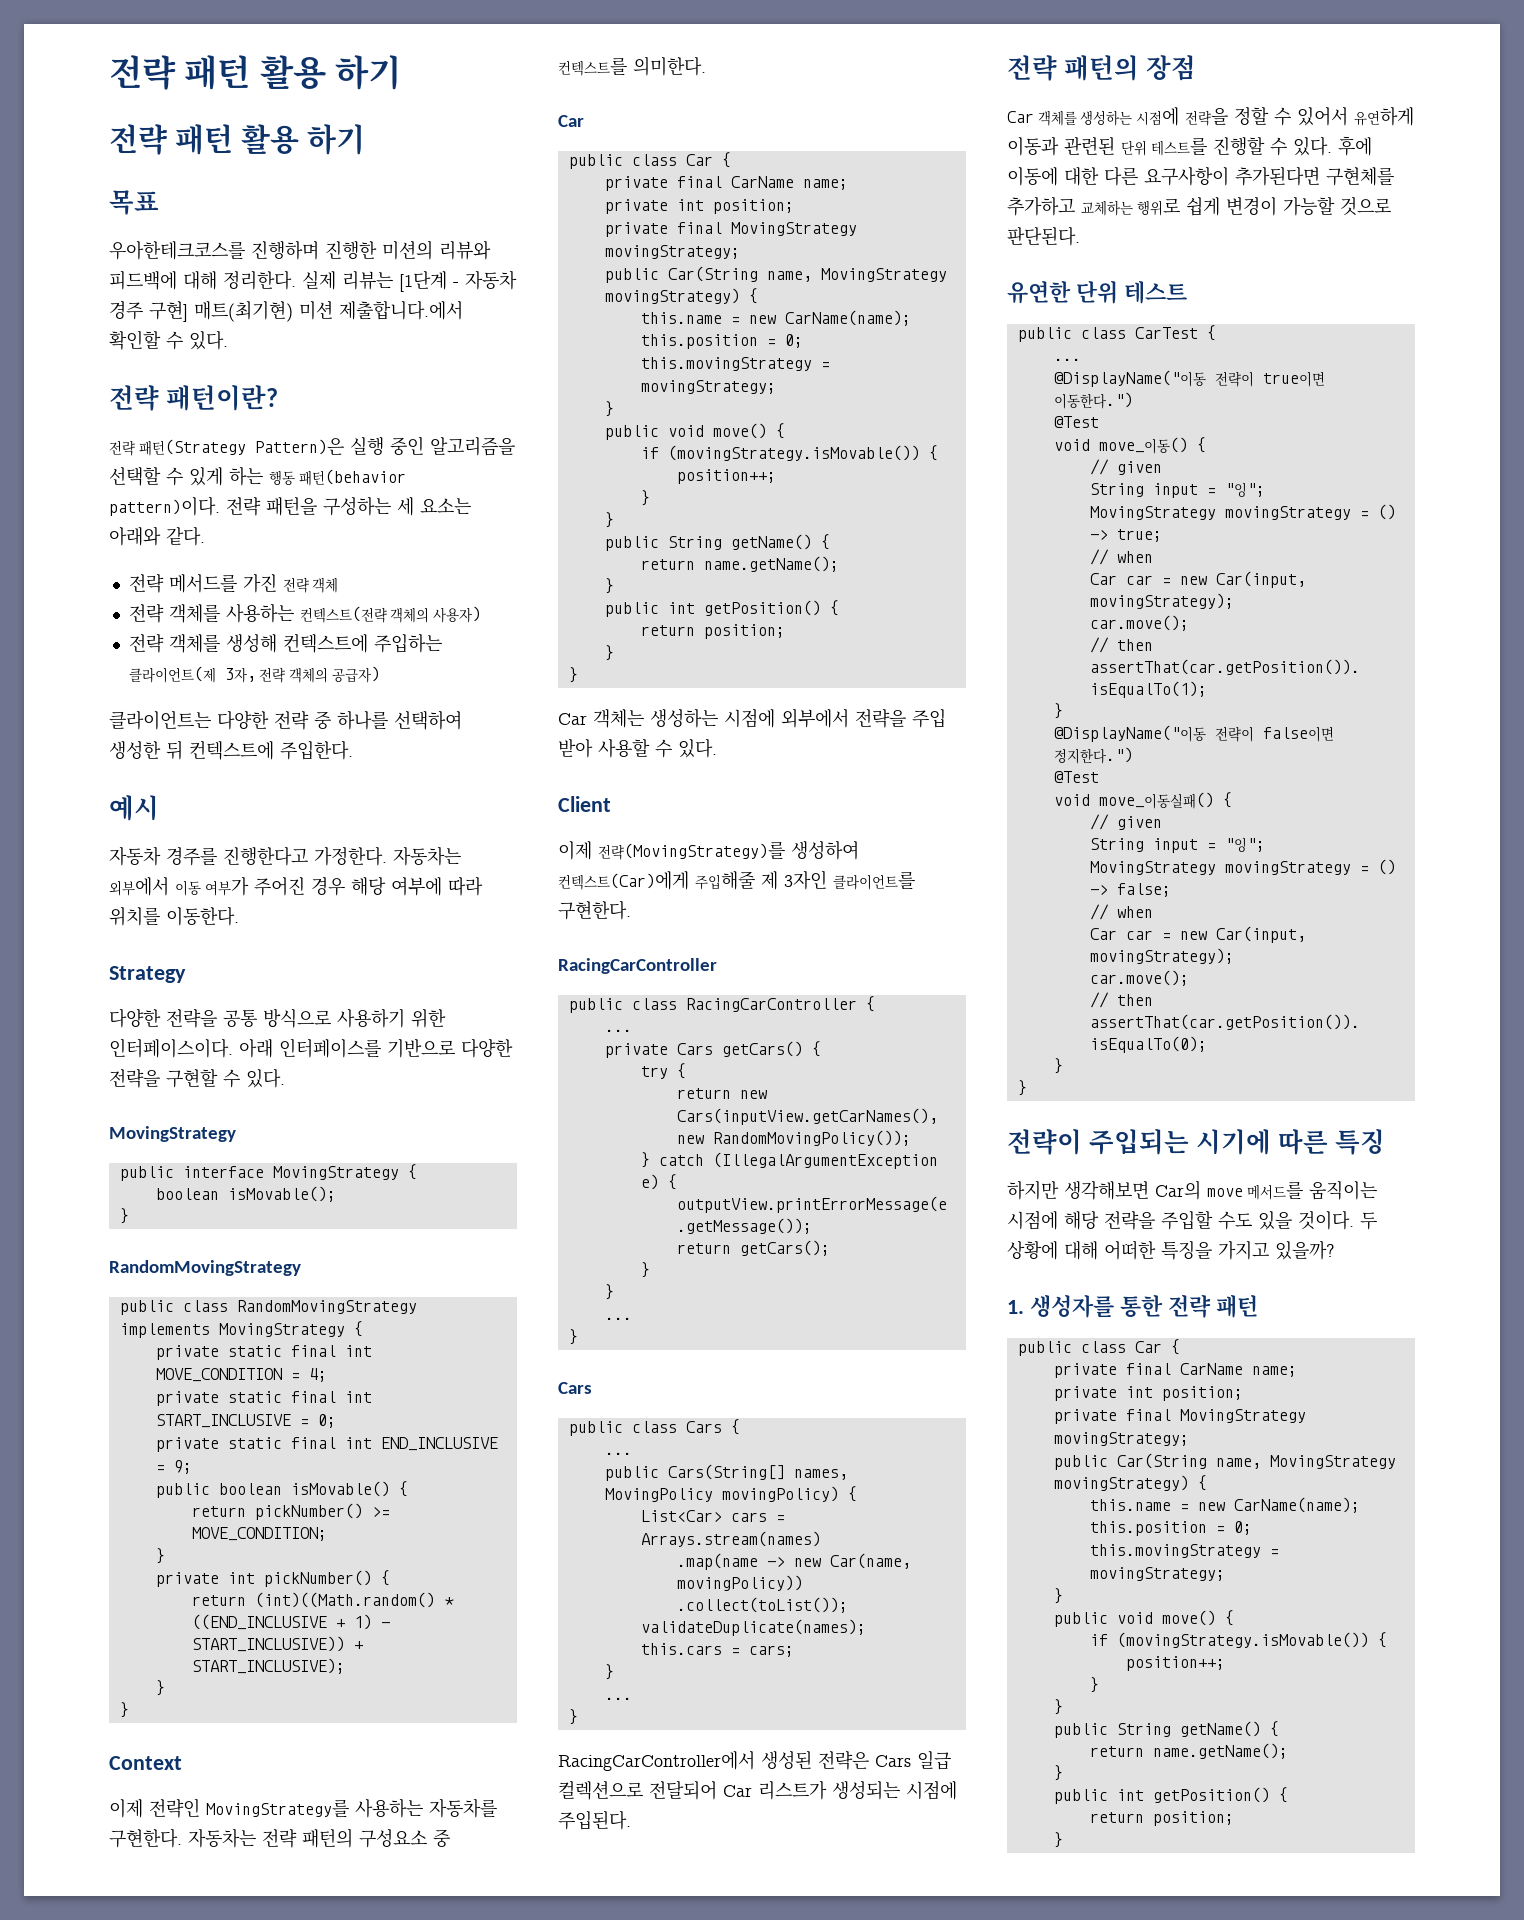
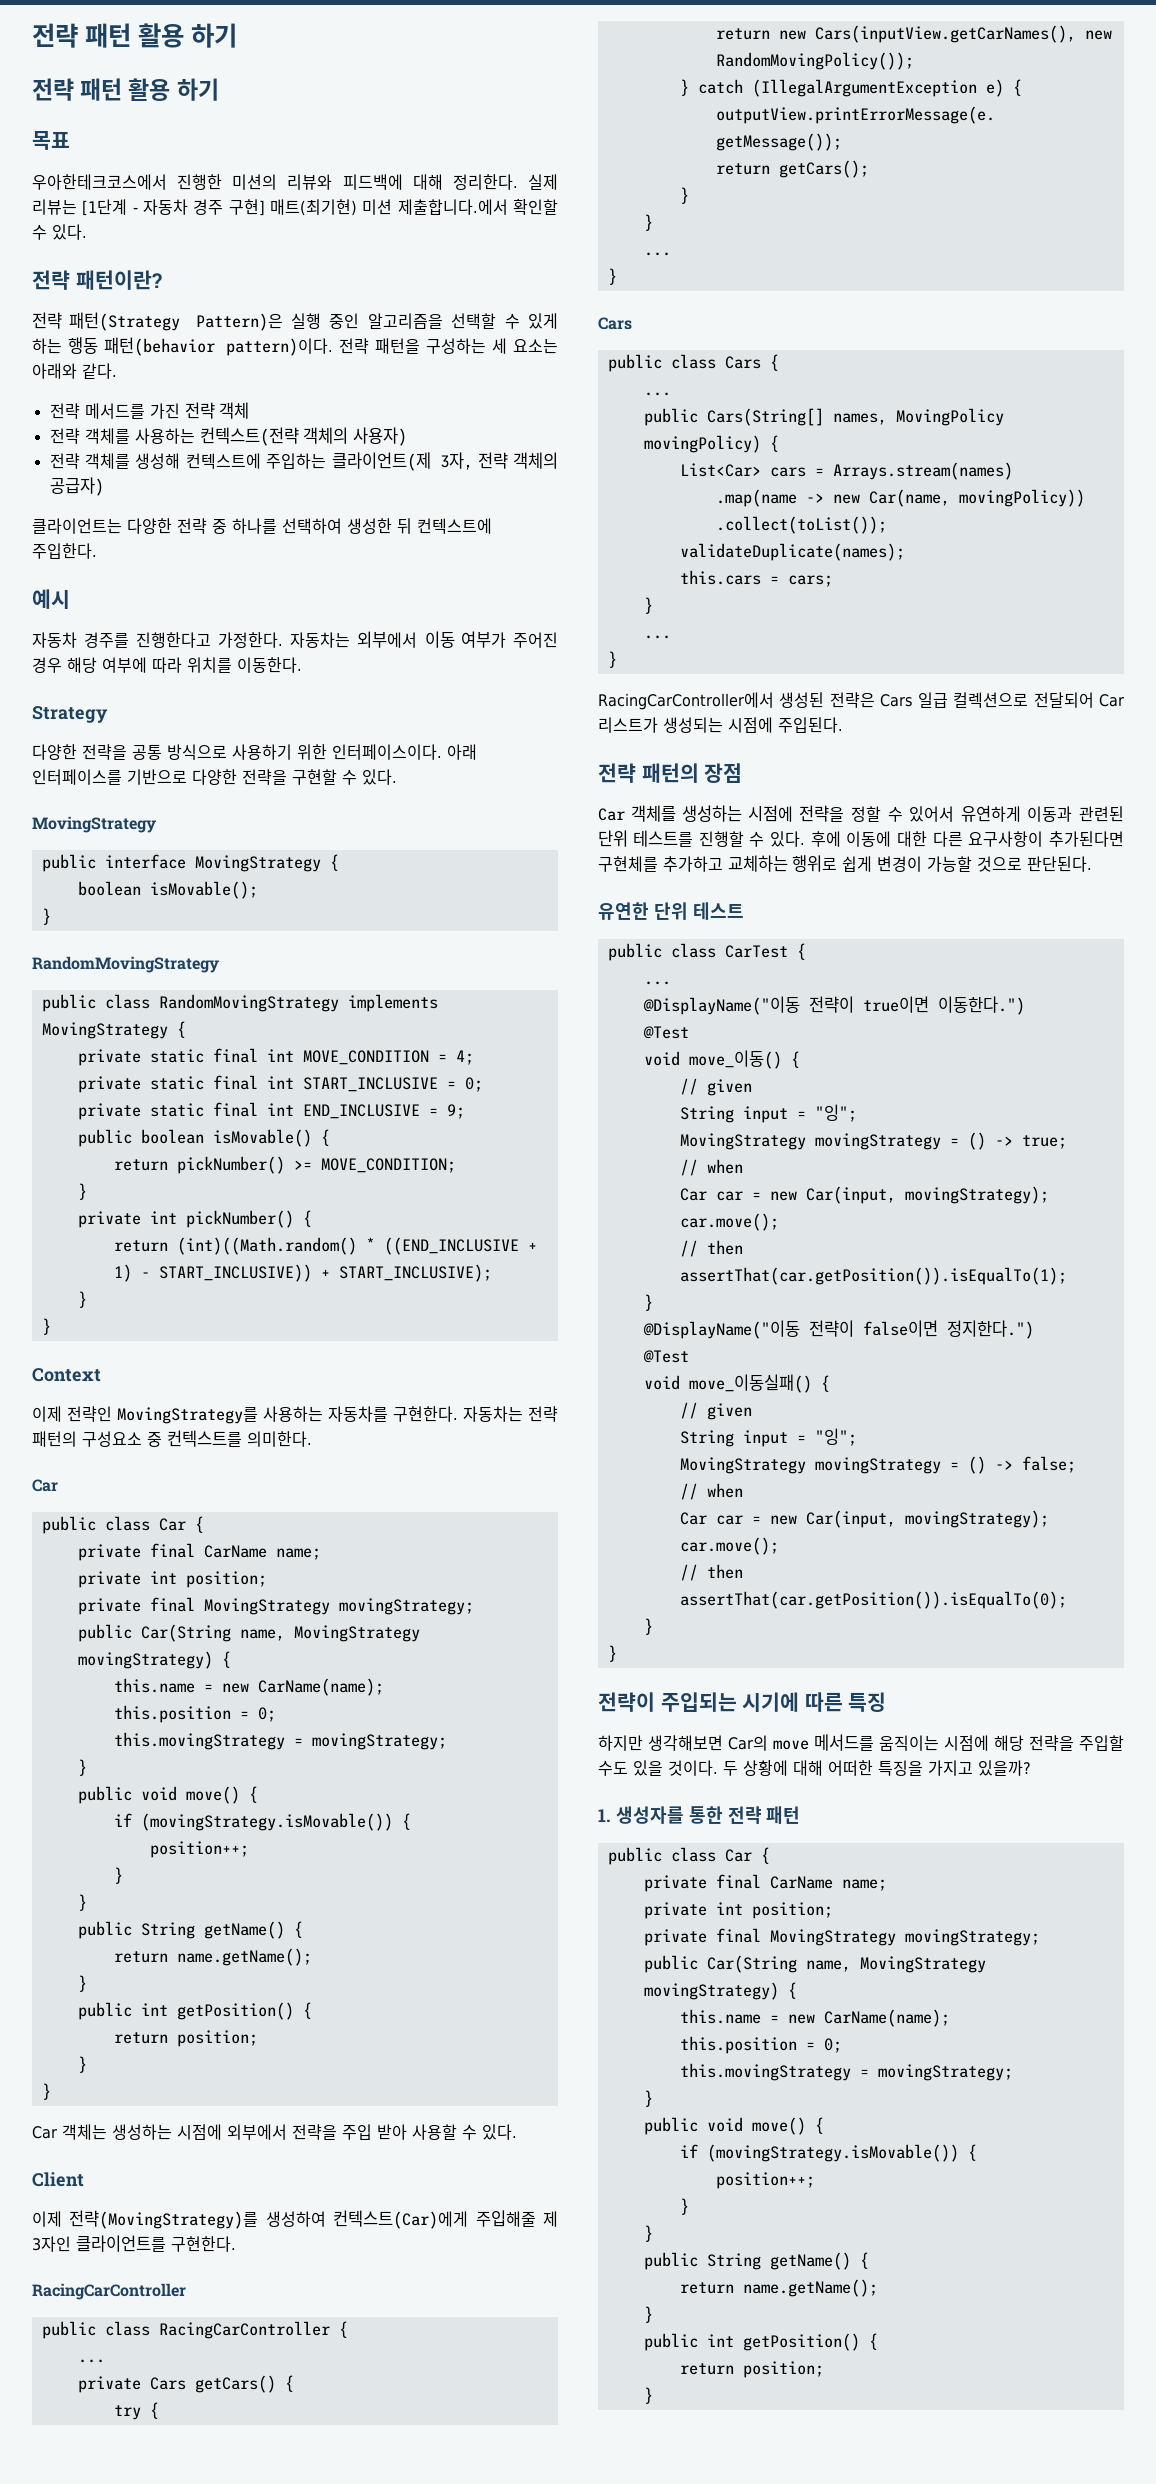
- 우아한테크코스를 진행하며 진행한 미션의 리뷰와 피드백에 대해 정리한다.
+ 우아한테크코스에서 진행한 미션의 리뷰와 피드백에 대해 정리한다.

